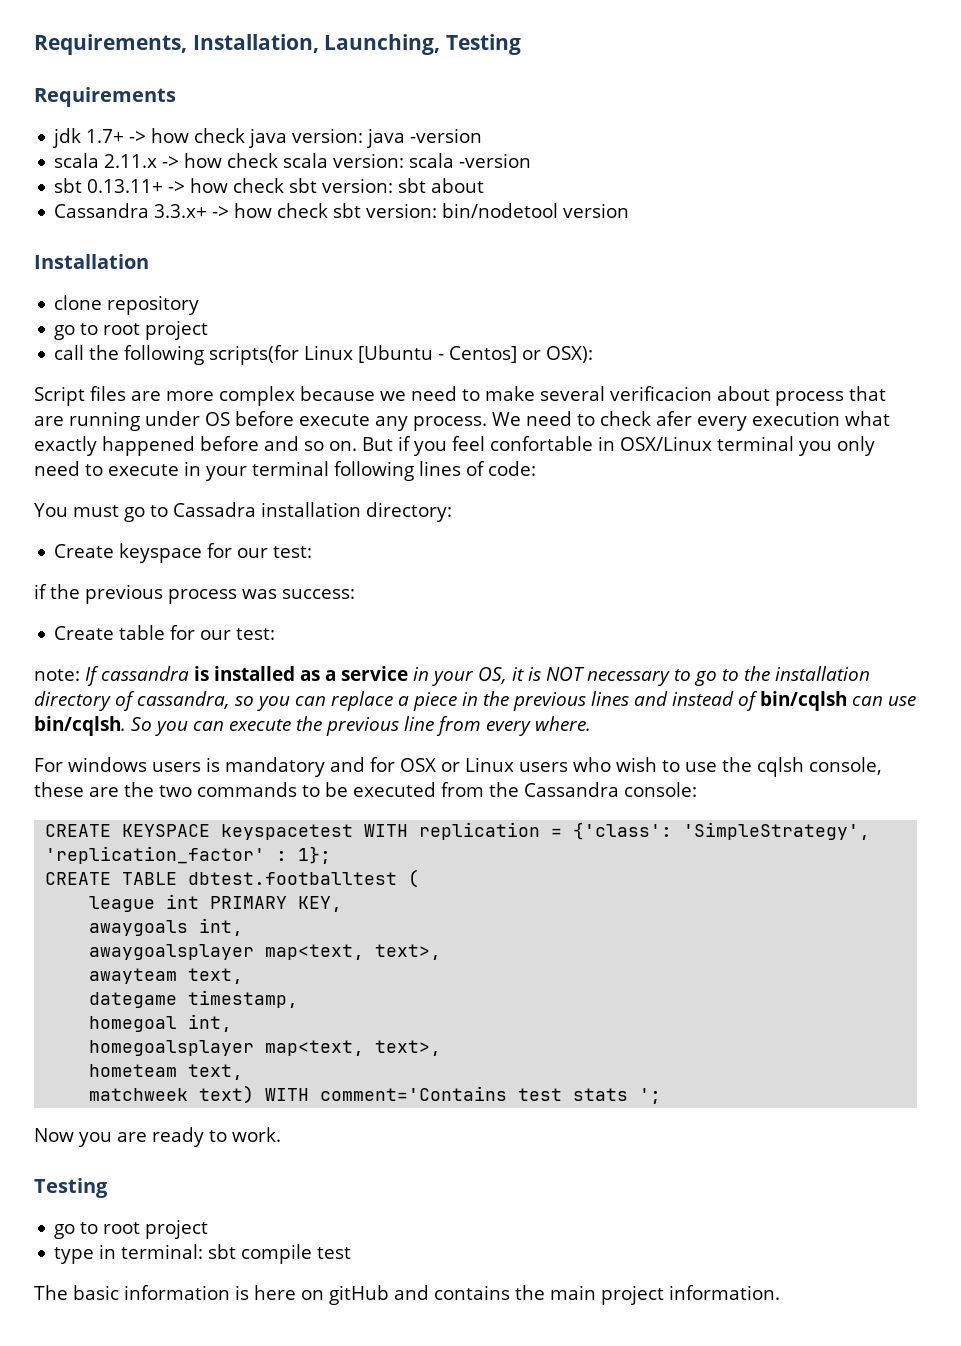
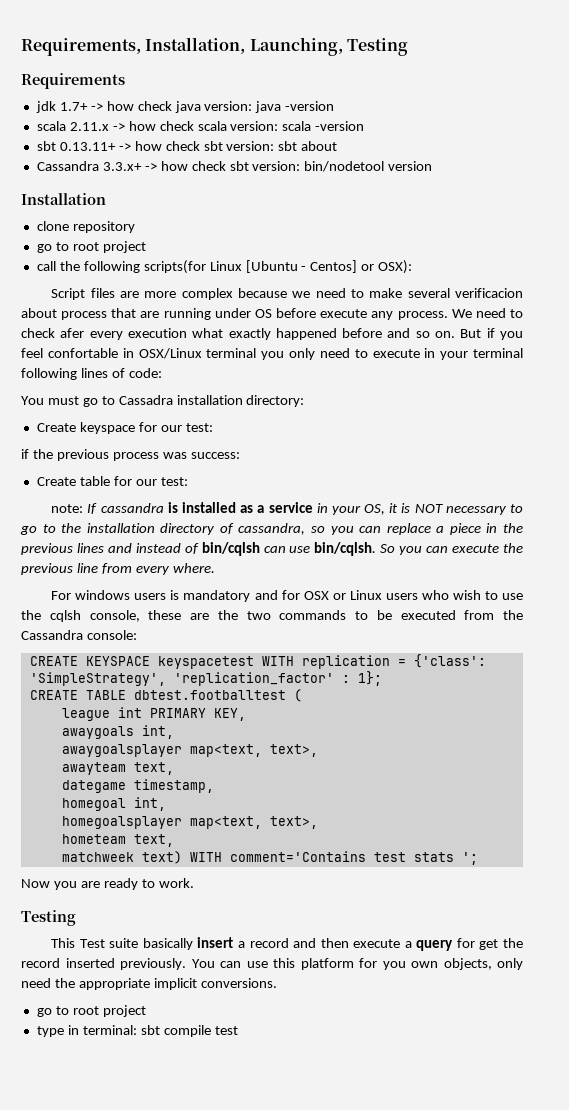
+ This Test suite basically insert a record and then execute a query for get the record inserted previously. You can use this platform for you own objects, only need the appropriate implicit conversions.
- The basic information is here on gitHub and contains the main project information.

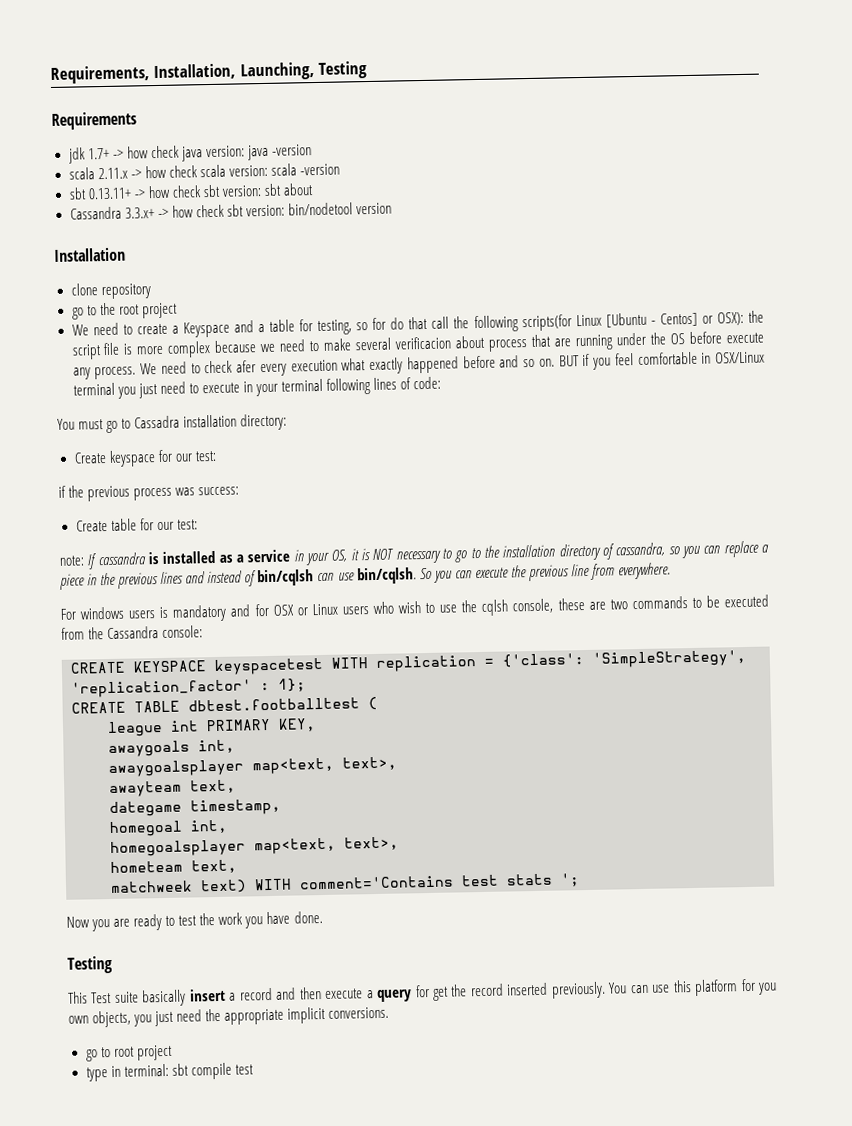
  clone repository
- go to root project
- call the following scripts(for Linux [Ubuntu - Centos] or OSX):
- Script files are more complex because we need to make several verificacion about process that are running under OS before execute any process.
+ go to the root project
+ We need to create a Keyspace and a table for testing, so for do that call the following scripts(for Linux [Ubuntu - Centos] or OSX): the script file is more complex because we need to make several verificacion about process that are running under the OS before execute any process.
- But if you feel confortable in OSX/Linux terminal you only need to execute in your terminal following lines of code:
+ BUT if you feel comfortable in OSX/Linux terminal you just need to execute in your terminal following lines of code:
- So you can execute the previous line from every where.
+ So you can execute the previous line from everywhere.
- For windows users is mandatory and for OSX or Linux users who wish to use the cqlsh console, these are the two commands to be executed from the Cassandra console:
+ For windows users is mandatory and for OSX or Linux users who wish to use the cqlsh console, these are two commands to be executed from the Cassandra console:
- Now you are ready to work.
+ Now you are ready to test the work you have done.
- You can use this platform for you own objects, only need the appropriate implicit conversions.
+ You can use this platform for you own objects, you just need the appropriate implicit conversions.

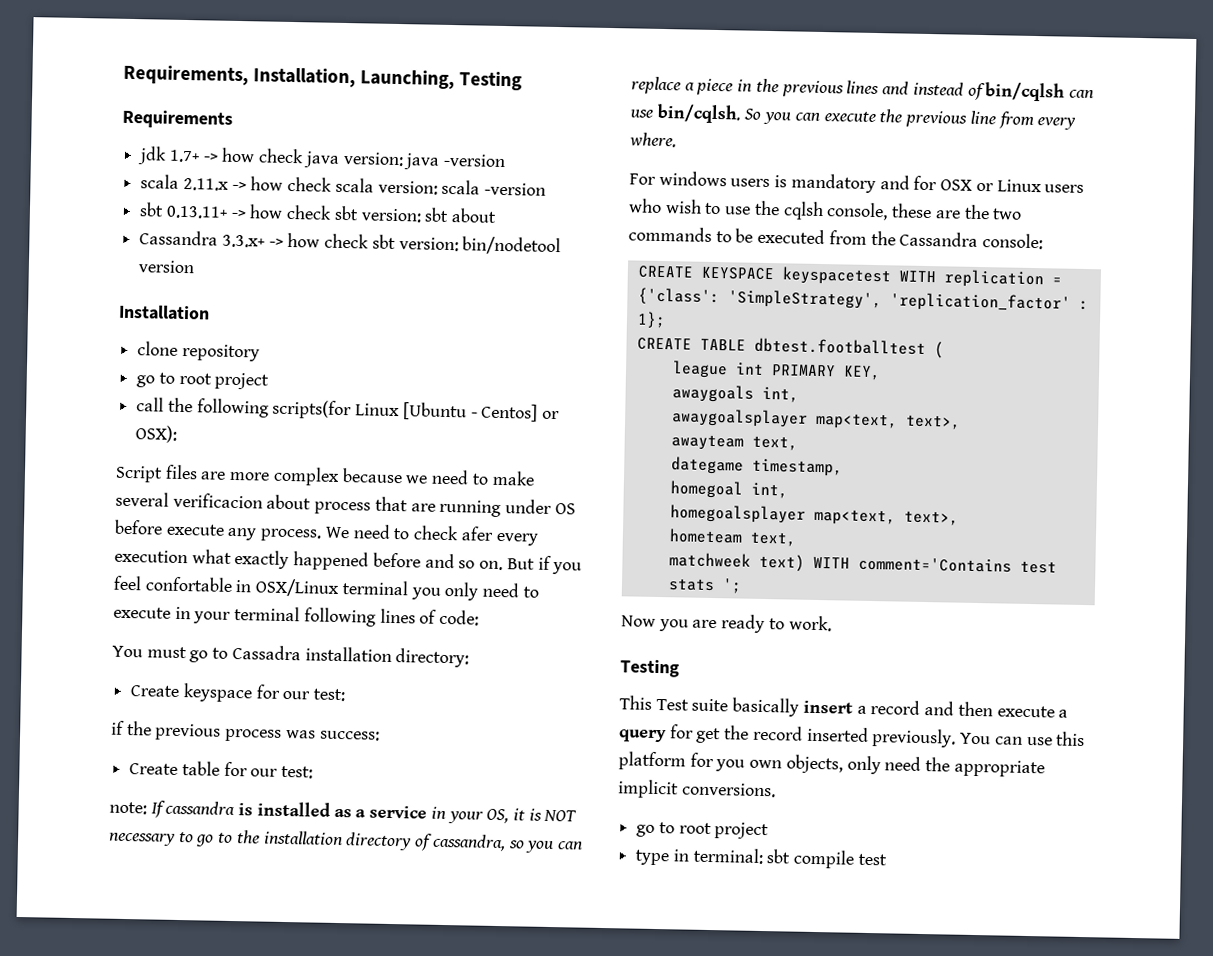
  clone repository
- go to the root project
- We need to create a Keyspace and a table for testing, so for do that call the following scripts(for Linux [Ubuntu - Centos] or OSX): the script file is more complex because we need to make several verificacion about process that are running under the OS before execute any process.
+ go to root project
+ call the following scripts(for Linux [Ubuntu - Centos] or OSX):
+ Script files are more complex because we need to make several verificacion about process that are running under OS before execute any process.
- BUT if you feel comfortable in OSX/Linux terminal you just need to execute in your terminal following lines of code:
+ But if you feel confortable in OSX/Linux terminal you only need to execute in your terminal following lines of code:
- So you can execute the previous line from everywhere.
+ So you can execute the previous line from every where.
- For windows users is mandatory and for OSX or Linux users who wish to use the cqlsh console, these are two commands to be executed from the Cassandra console:
+ For windows users is mandatory and for OSX or Linux users who wish to use the cqlsh console, these are the two commands to be executed from the Cassandra console:
- Now you are ready to test the work you have done.
+ Now you are ready to work.
- You can use this platform for you own objects, you just need the appropriate implicit conversions.
+ You can use this platform for you own objects, only need the appropriate implicit conversions.

